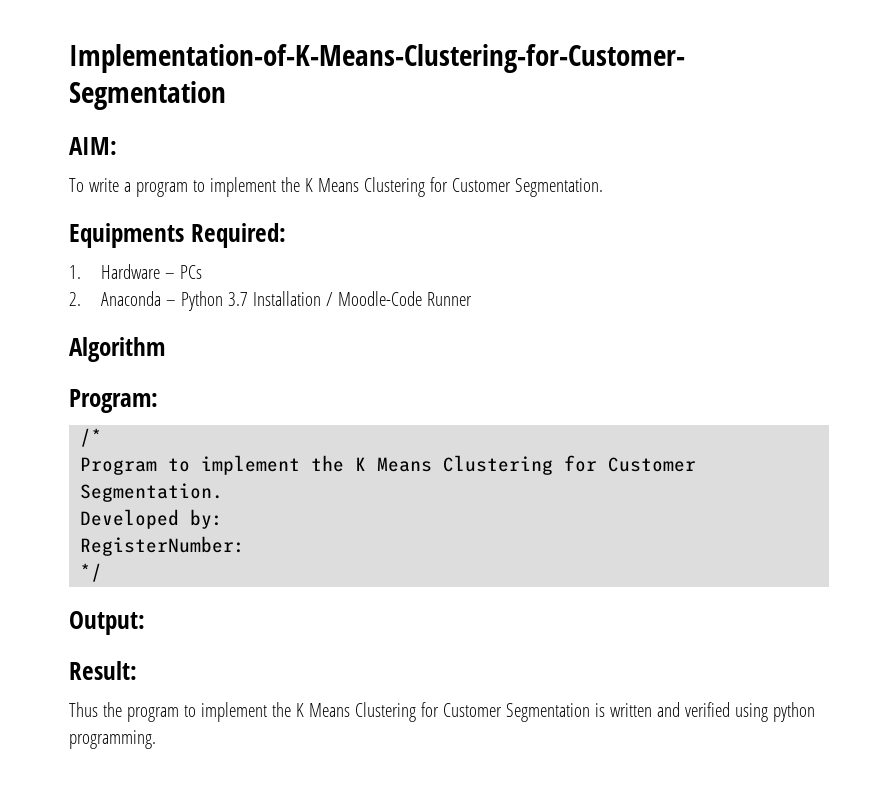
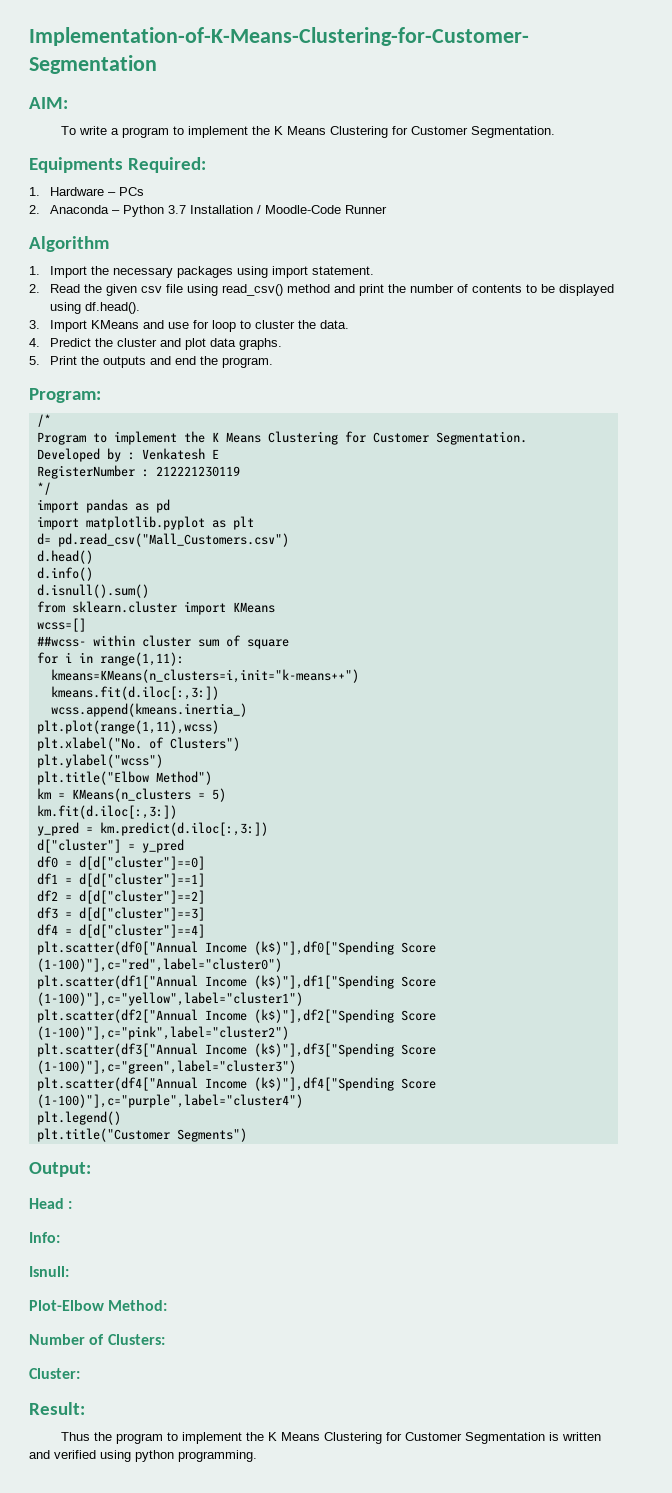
+ 1. Import the necessary packages using import statement.
+ 2. Read the given csv file using read_csv() method and print the number of contents to be displayed using df.head().
+ 3. Import KMeans and use for loop to cluster the data.
+ 4. Predict the cluster and plot data graphs.
+ 5. Print the outputs and end the program.
- Developed by:
- RegisterNumber:
+ Developed by : Venkatesh E
+ RegisterNumber : 212221230119
  */
+ import pandas as pd
+ import matplotlib.pyplot as plt
+ d= pd.read_csv("Mall_Customers.csv")
+ d.head()
+ d.info()
+ d.isnull().sum()
+ from sklearn.cluster import KMeans
+ wcss=[]
+ ##wcss- within cluster sum of square
+ for i in range(1,11):
+ kmeans=KMeans(n_clusters=i,init="k-means++")
+ kmeans.fit(d.iloc[:,3:])
+ wcss.append(kmeans.inertia_)
+ plt.plot(range(1,11),wcss)
+ plt.xlabel("No. of Clusters")
+ plt.ylabel("wcss")
+ plt.title("Elbow Method")
+ km = KMeans(n_clusters = 5)
+ km.fit(d.iloc[:,3:])
+ y_pred = km.predict(d.iloc[:,3:])
+ d["cluster"] = y_pred
+ df0 = d[d["cluster"]==0]
+ df1 = d[d["cluster"]==1]
+ df2 = d[d["cluster"]==2]
+ df3 = d[d["cluster"]==3]
+ df4 = d[d["cluster"]==4]
+ plt.scatter(df0["Annual Income (k$)"],df0["Spending Score (1-100)"],c="red",label="cluster0")
+ plt.scatter(df1["Annual Income (k$)"],df1["Spending Score (1-100)"],c="yellow",label="cluster1")
+ plt.scatter(df2["Annual Income (k$)"],df2["Spending Score (1-100)"],c="pink",label="cluster2")
+ plt.scatter(df3["Annual Income (k$)"],df3["Spending Score (1-100)"],c="green",label="cluster3")
+ plt.scatter(df4["Annual Income (k$)"],df4["Spending Score (1-100)"],c="purple",label="cluster4")
+ plt.legend()
+ plt.title("Customer Segments")
  Output:
+ Head :
+ Info:
+ Isnull:
+ Plot-Elbow Method:
+ Number of Clusters:
+ Cluster:

